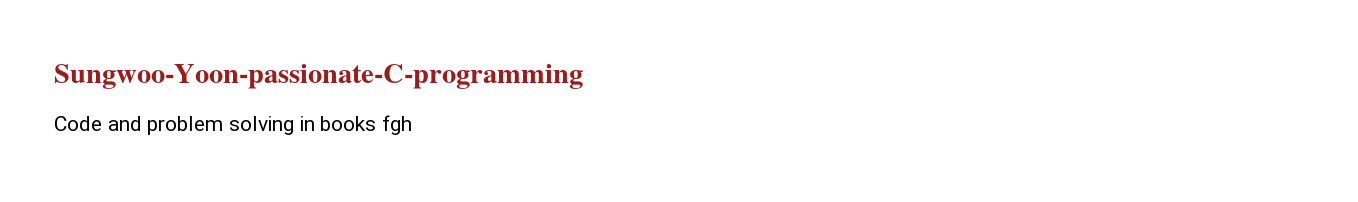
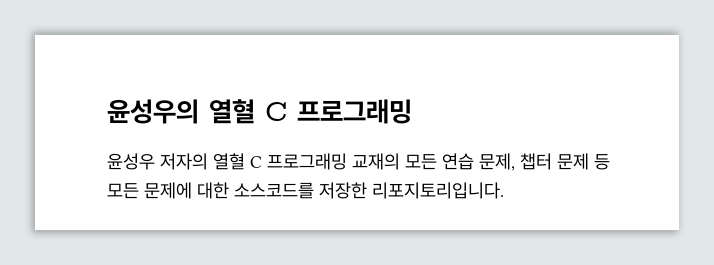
- Sungwoo-Yoon-passionate-C-programming
- Code and problem solving in books fgh
+ 윤성우의 열혈 C 프로그래밍
+ 윤성우 저자의 열혈 C 프로그래밍 교재의 모든 연습 문제, 챕터 문제 등 모든 문제에 대한 소스코드를 저장한 리포지토리입니다.

